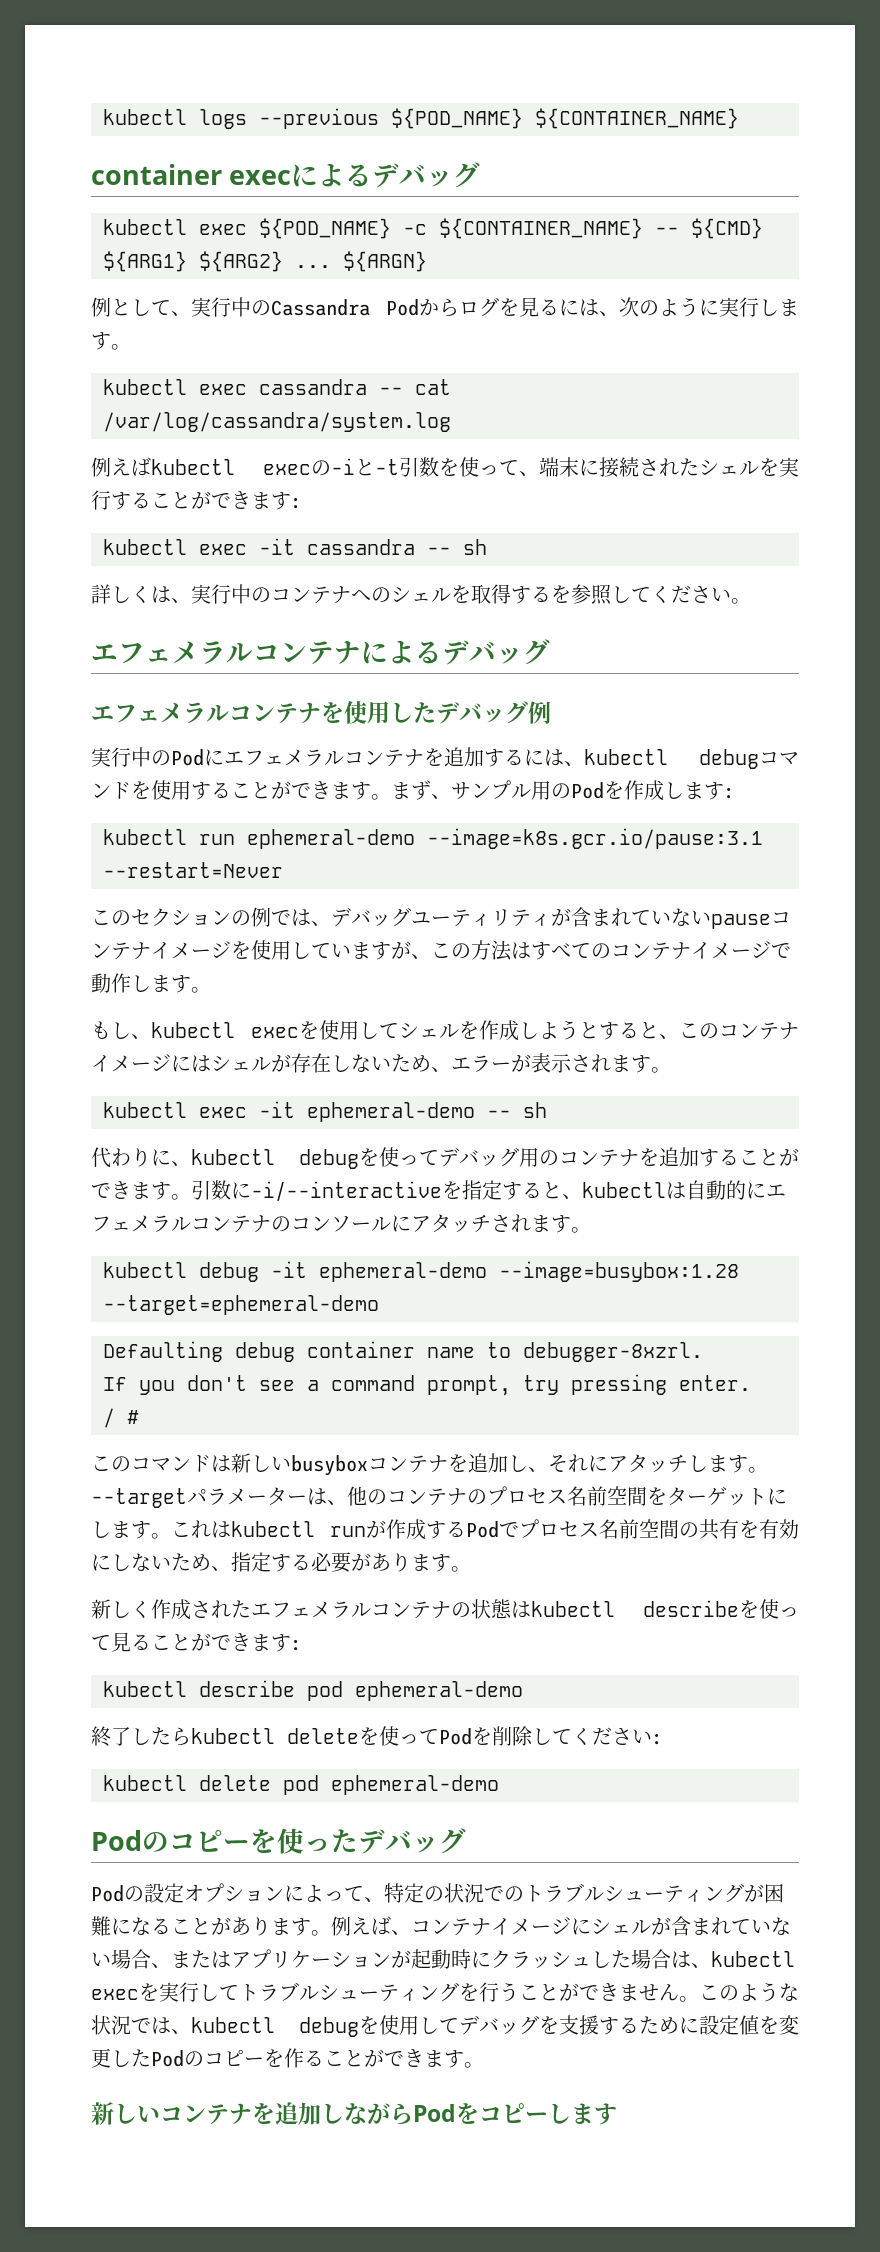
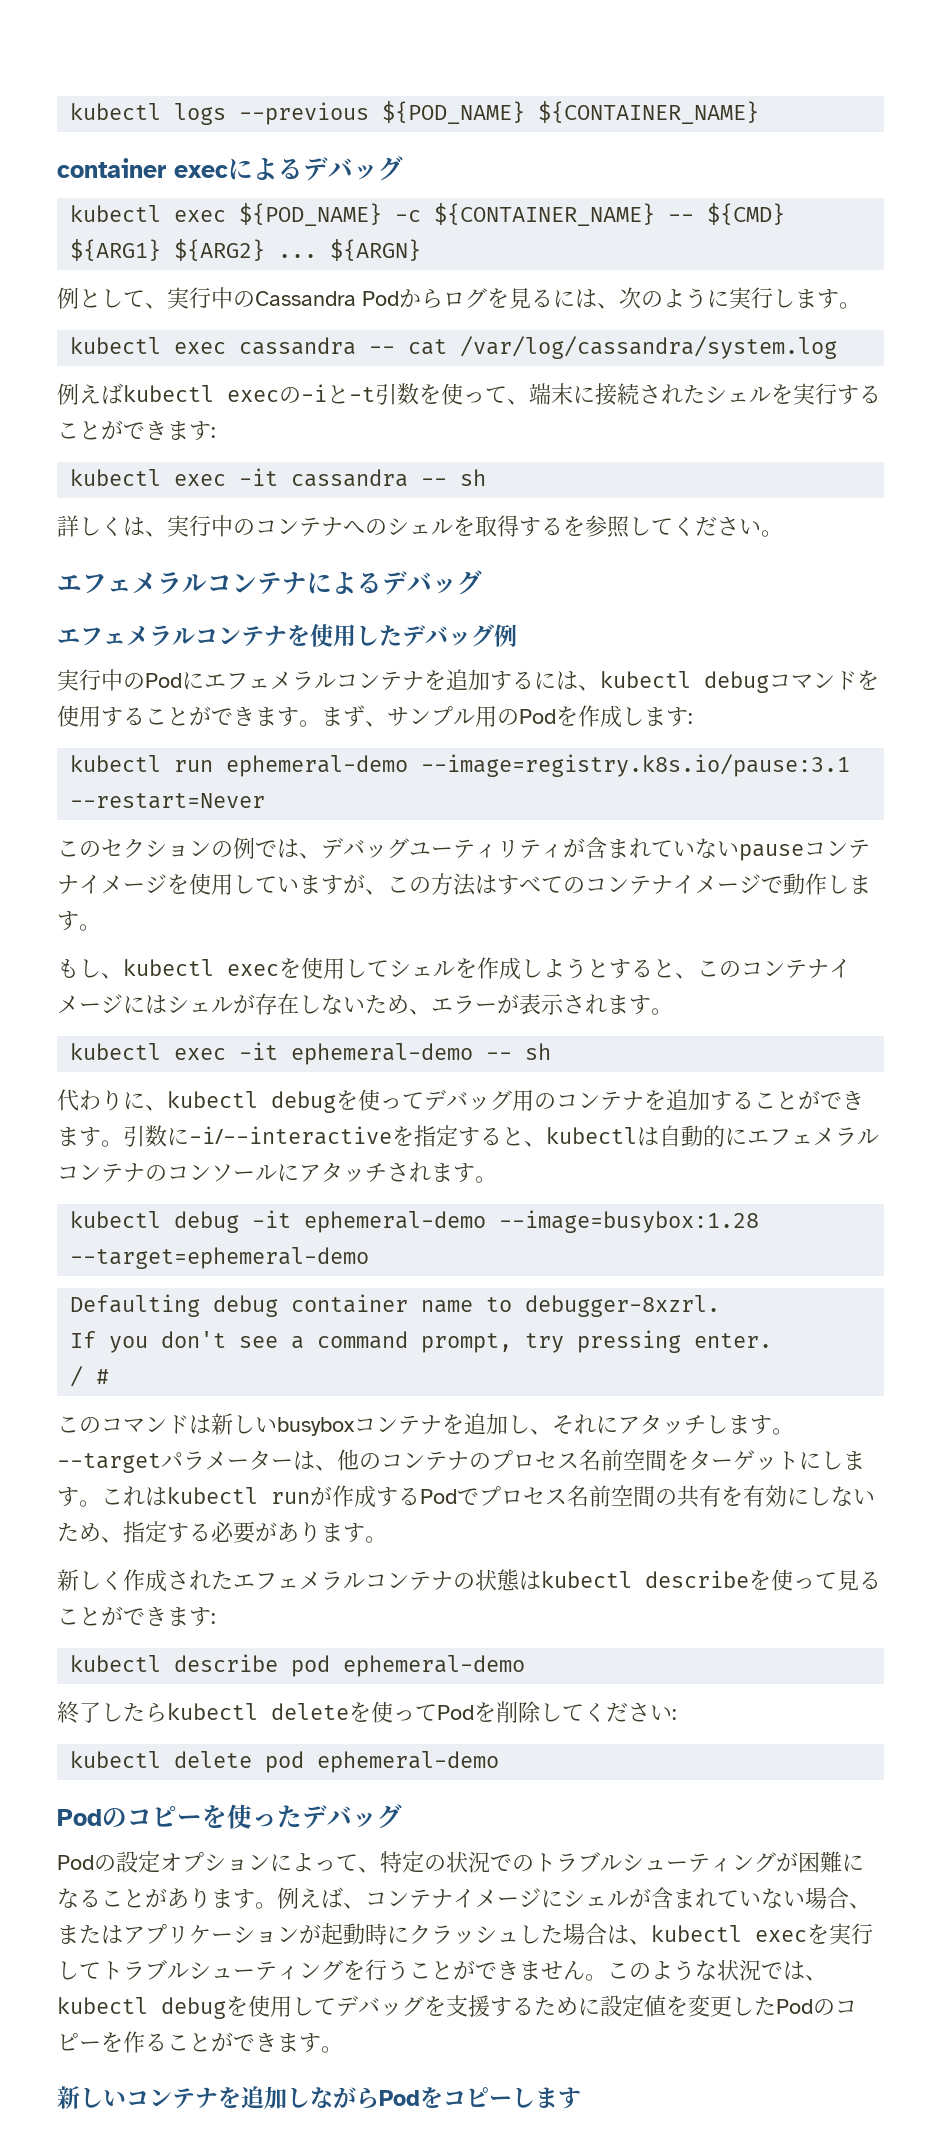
- kubectl run ephemeral-demo --image=k8s.gcr.io/pause:3.1 --restart=Never
+ kubectl run ephemeral-demo --image=registry.k8s.io/pause:3.1 --restart=Never

